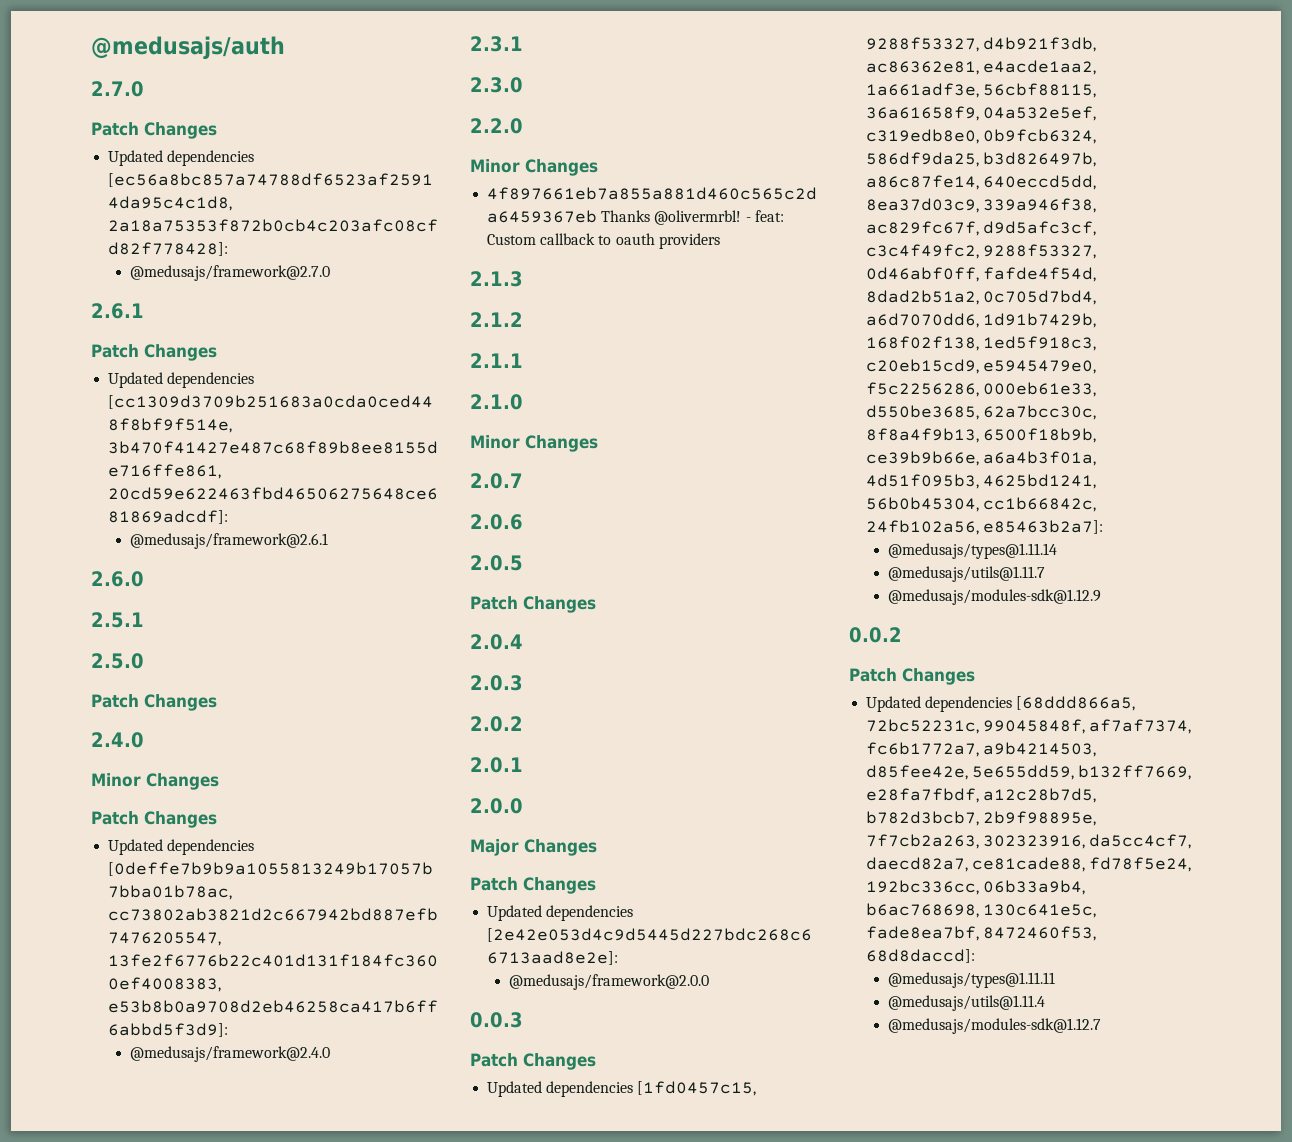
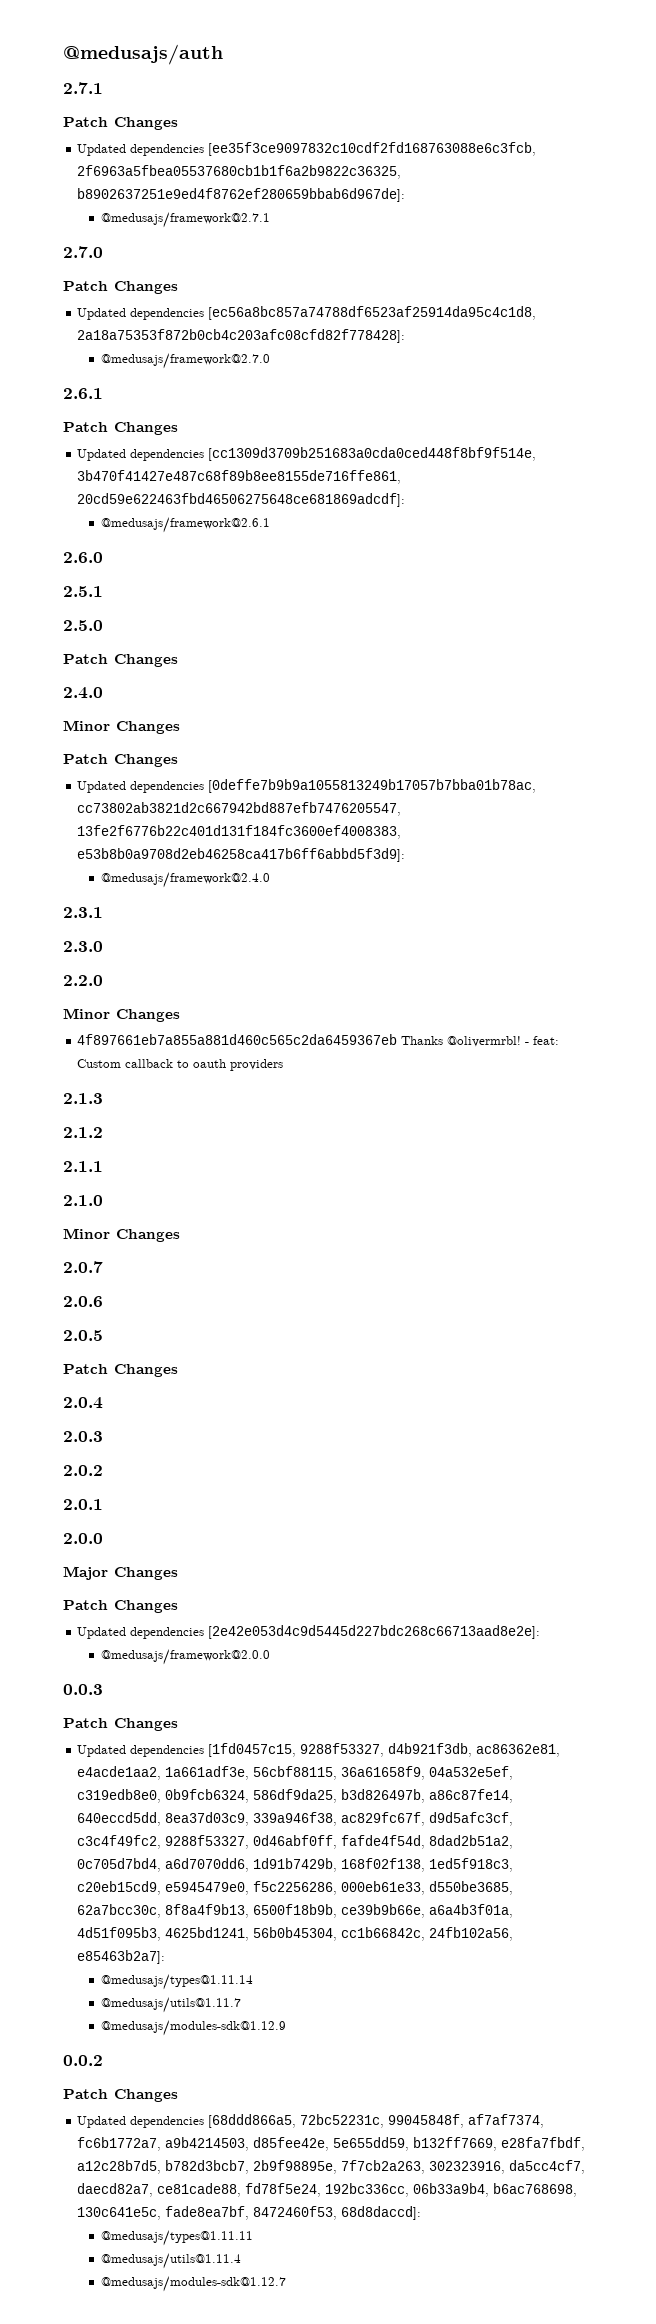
+ 2.7.1
+ Patch Changes
+ Updated dependencies [ee35f3ce9097832c10cdf2fd168763088e6c3fcb, 2f6963a5fbea05537680cb1b1f6a2b9822c36325, b8902637251e9ed4f8762ef280659bbab6d967de]:
+ @medusajs/framework@2.7.1

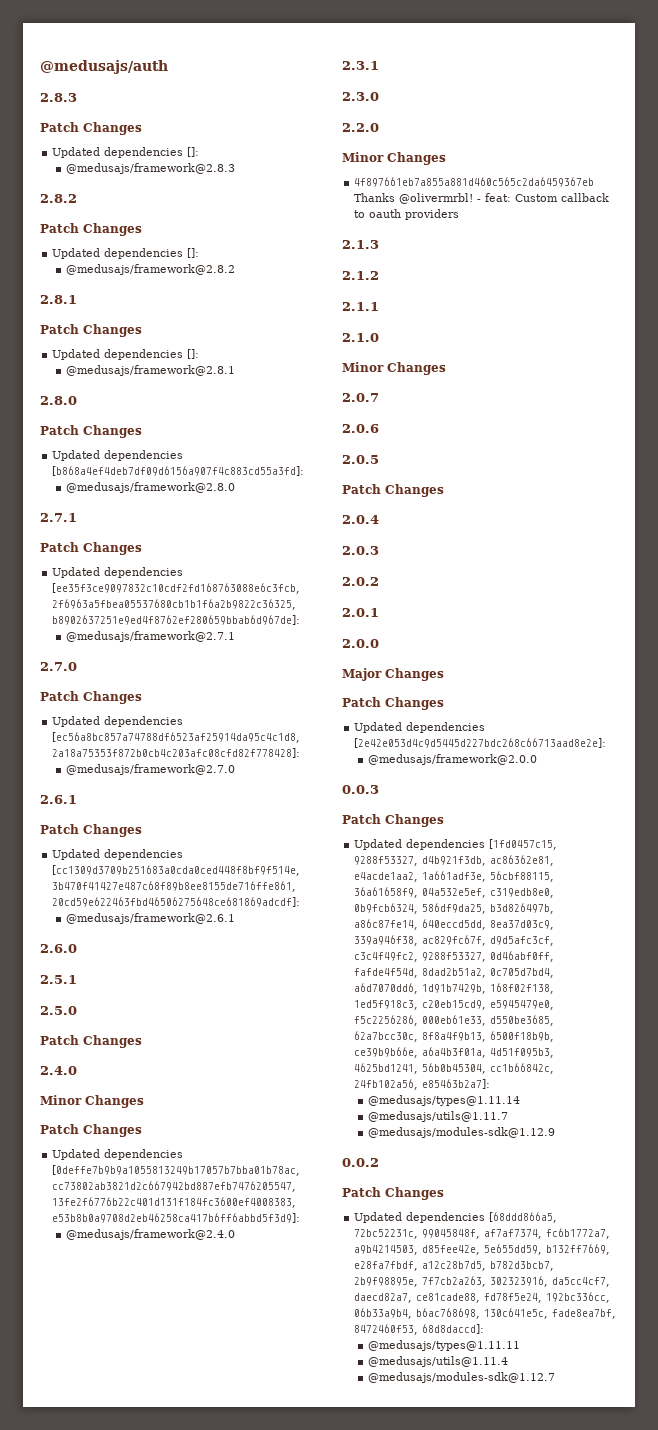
+ 2.8.3
+ Patch Changes
+ Updated dependencies []:
+ @medusajs/framework@2.8.3
+ 2.8.2
+ Patch Changes
+ Updated dependencies []:
+ @medusajs/framework@2.8.2
+ 2.8.1
+ Patch Changes
+ Updated dependencies []:
+ @medusajs/framework@2.8.1
+ 2.8.0
+ Patch Changes
+ Updated dependencies [b868a4ef4deb7df09d6156a907f4c883cd55a3fd]:
+ @medusajs/framework@2.8.0

